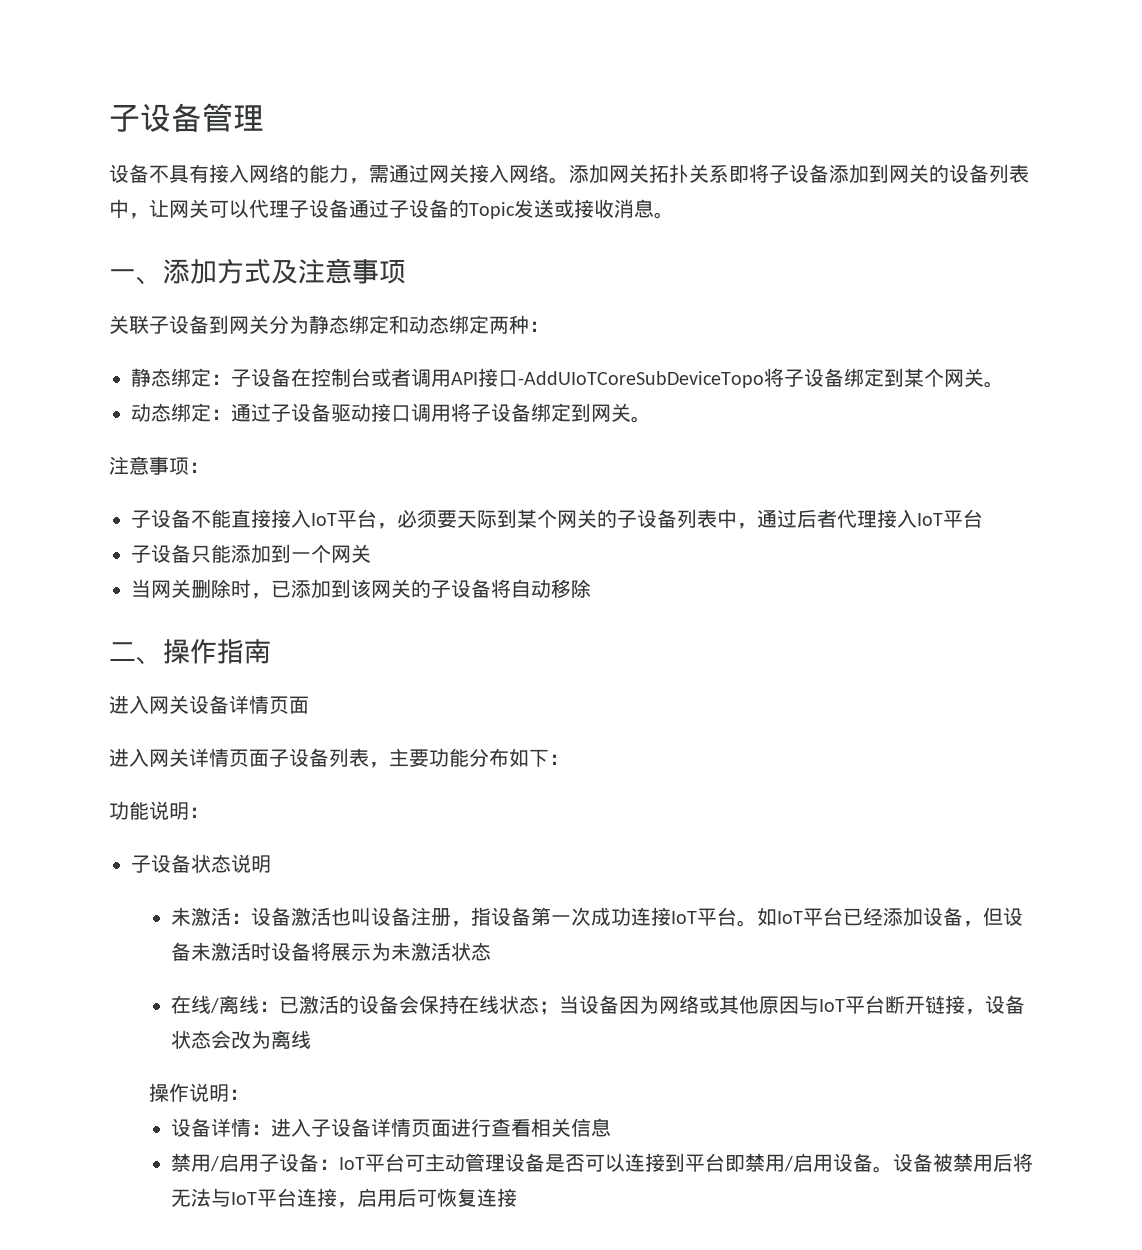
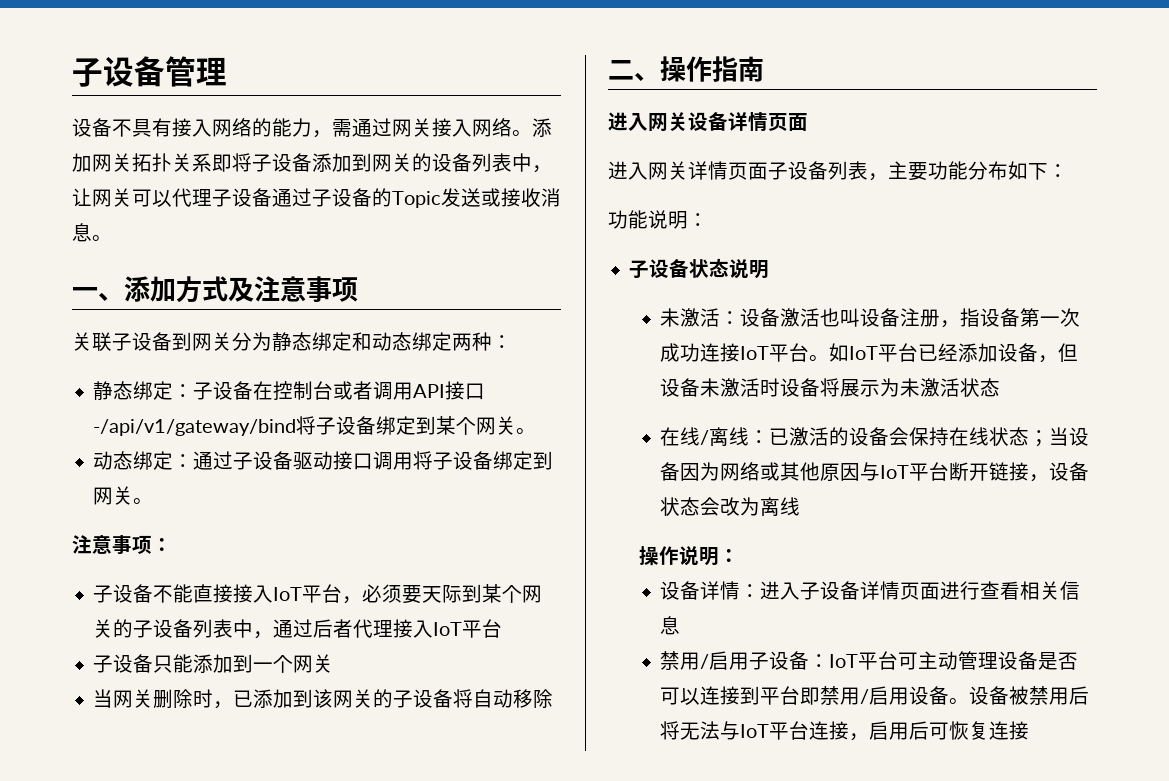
- 静态绑定：子设备在控制台或者调用API接口-AddUIoTCoreSubDeviceTopo将子设备绑定到某个网关。
+ 静态绑定：子设备在控制台或者调用API接口-/api/v1/gateway/bind将子设备绑定到某个网关。

